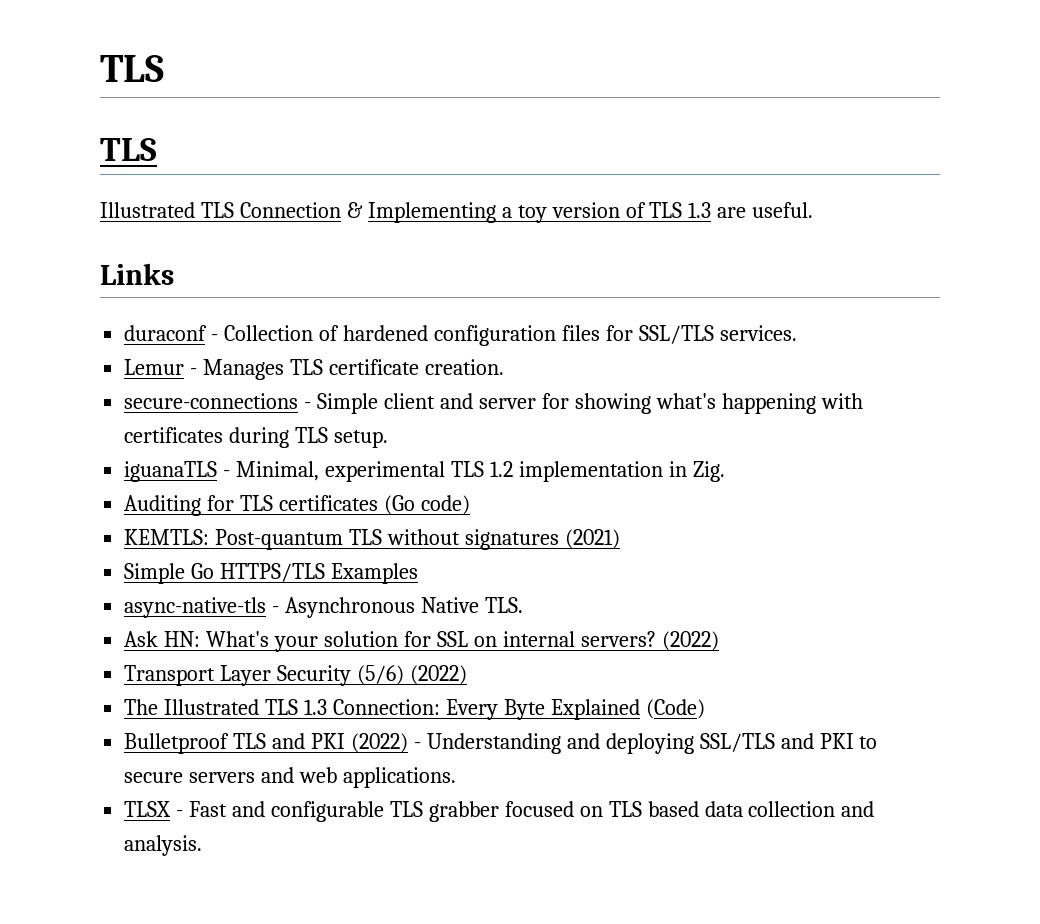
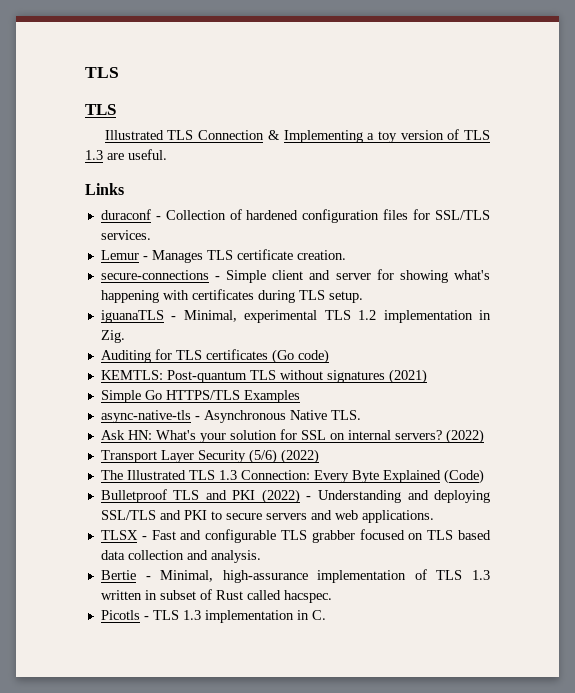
+ Bertie - Minimal, high-assurance implementation of TLS 1.3 written in subset of Rust called hacspec.
+ Picotls - TLS 1.3 implementation in C.

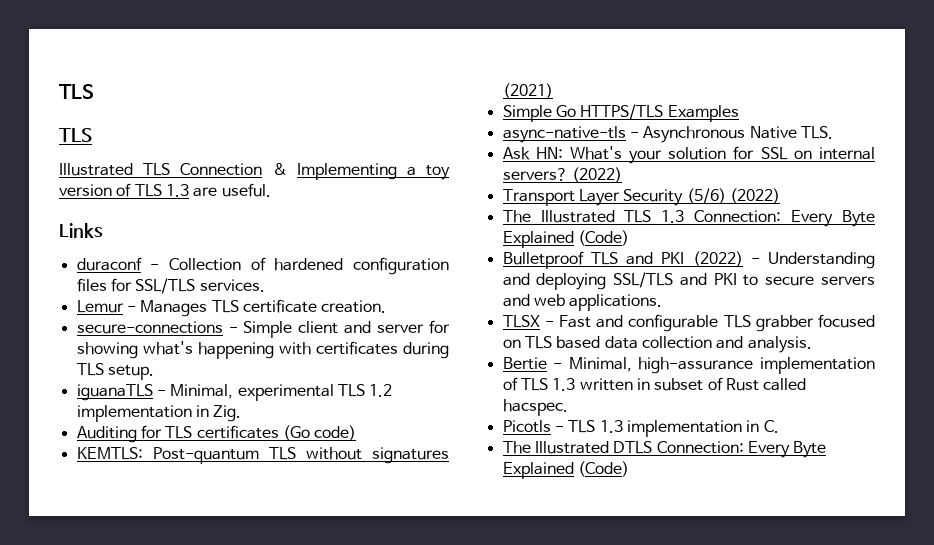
+ The Illustrated DTLS Connection: Every Byte Explained (Code)

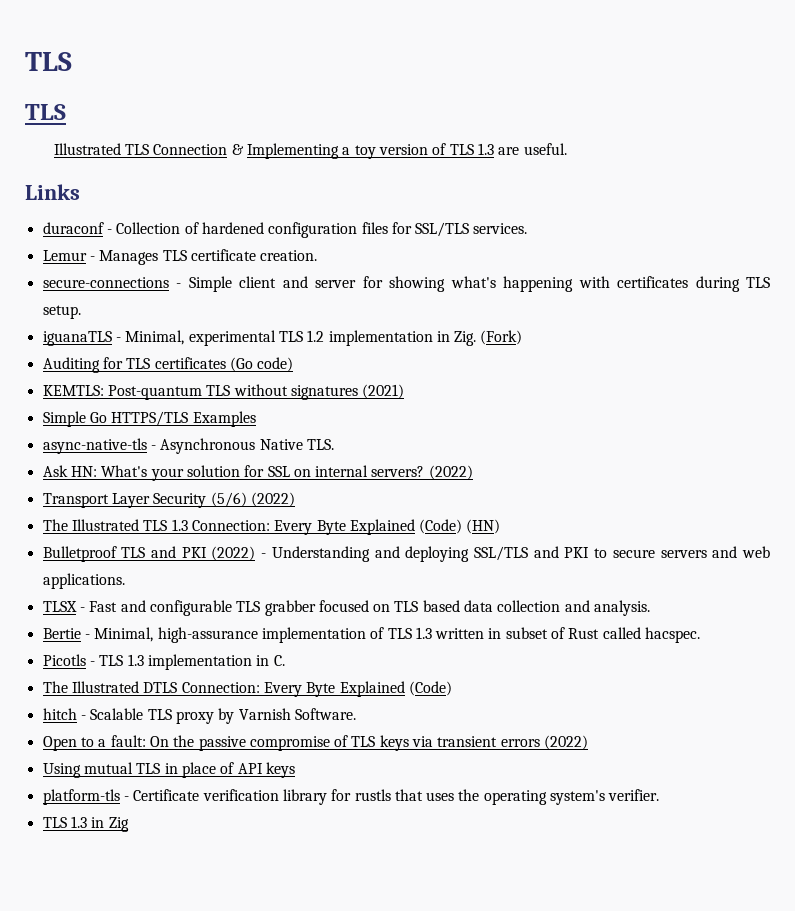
- iguanaTLS - Minimal, experimental TLS 1.2 implementation in Zig.
+ iguanaTLS - Minimal, experimental TLS 1.2 implementation in Zig. (Fork)
- The Illustrated TLS 1.3 Connection: Every Byte Explained (Code)
+ The Illustrated TLS 1.3 Connection: Every Byte Explained (Code) (HN)
+ hitch - Scalable TLS proxy by Varnish Software.
+ Open to a fault: On the passive compromise of TLS keys via transient errors (2022)
+ Using mutual TLS in place of API keys
+ platform-tls - Certificate verification library for rustls that uses the operating system's verifier.
+ TLS 1.3 in Zig

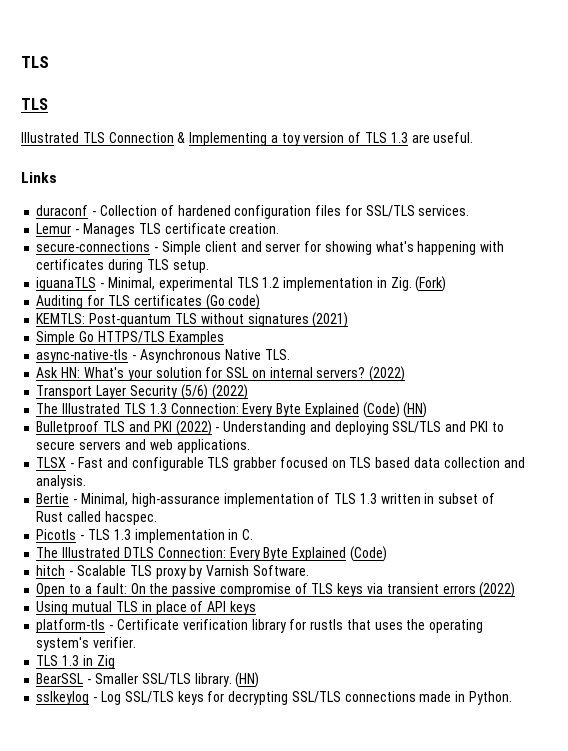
+ BearSSL - Smaller SSL/TLS library. (HN)
+ sslkeylog - Log SSL/TLS keys for decrypting SSL/TLS connections made in Python.

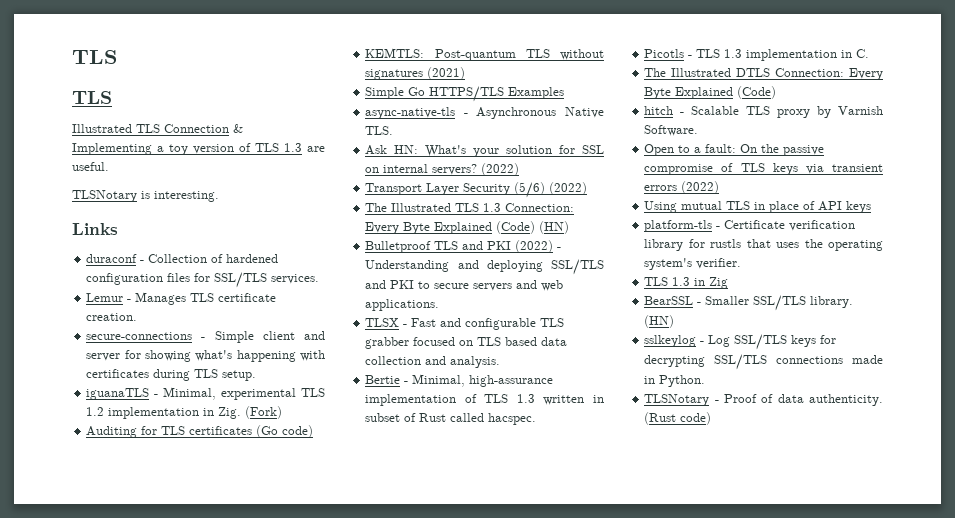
+ TLSNotary is interesting.
+ TLSNotary - Proof of data authenticity. (Rust code)

